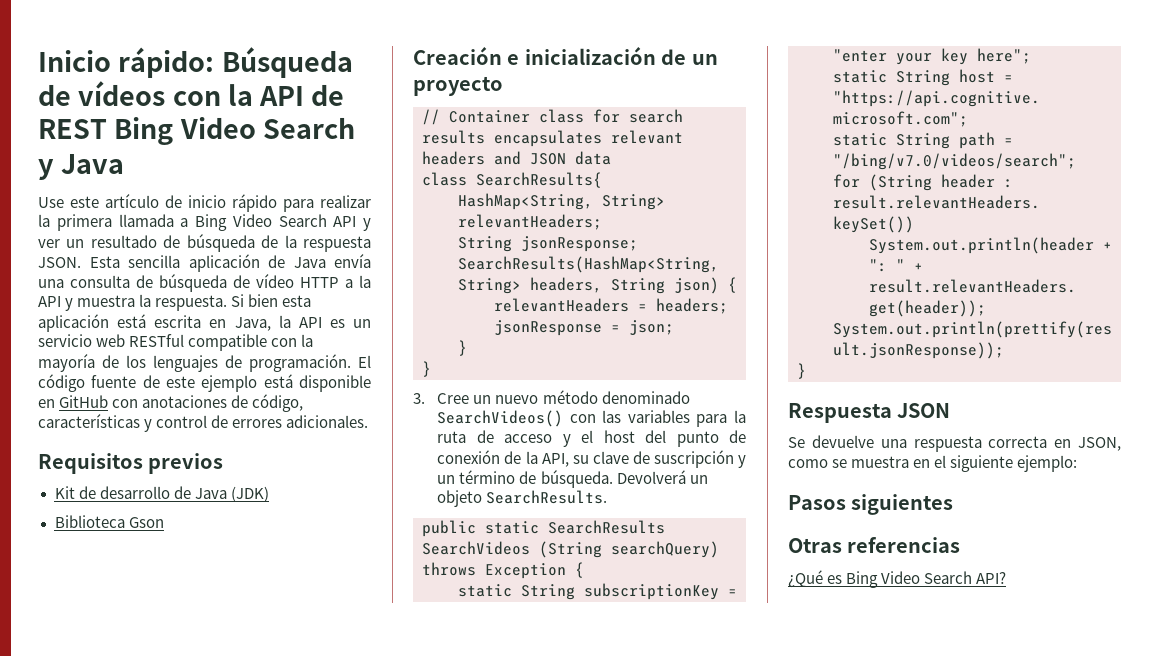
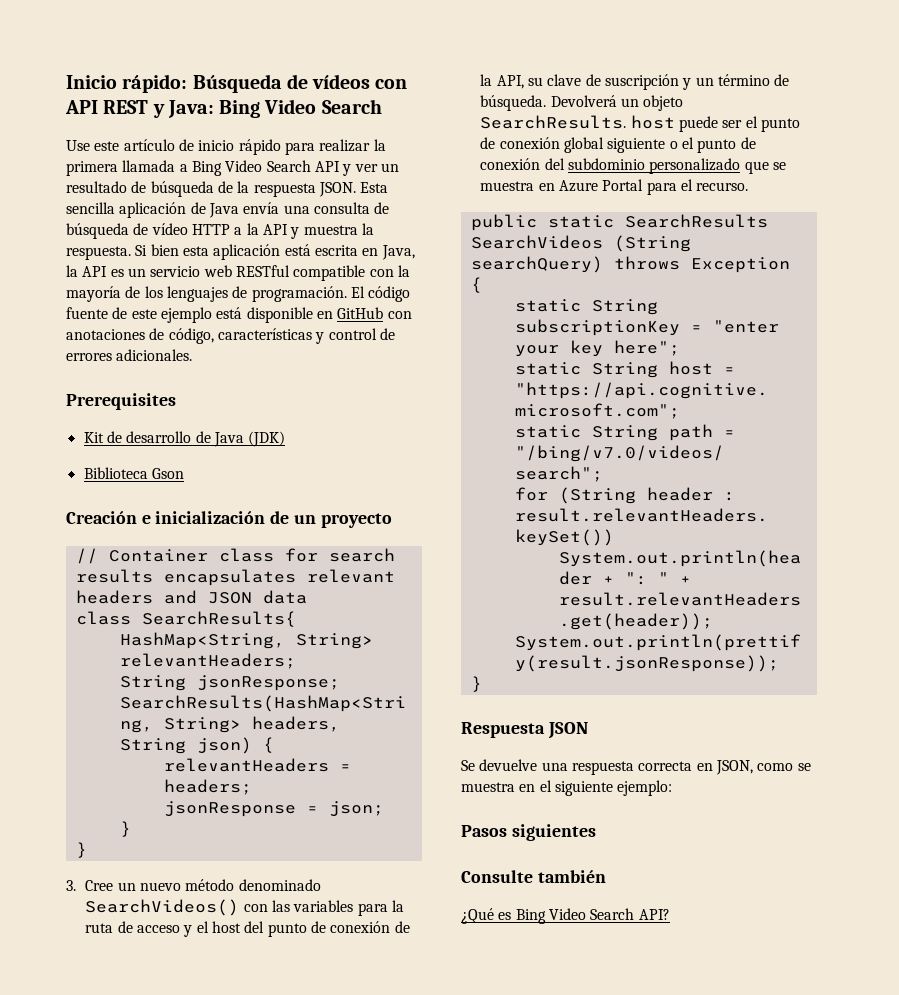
- Inicio rápido: Búsqueda de vídeos con la API de REST Bing Video Search y Java
+ Inicio rápido: Búsqueda de vídeos con API REST y Java: Bing Video Search
- Requisitos previos
+ Prerequisites
- Devolverá un objeto SearchResults.
+ Devolverá un objeto SearchResults. host puede ser el punto de conexión global siguiente o el punto de conexión del subdominio personalizado que se muestra en Azure Portal para el recurso.
- Otras referencias
+ Consulte también

